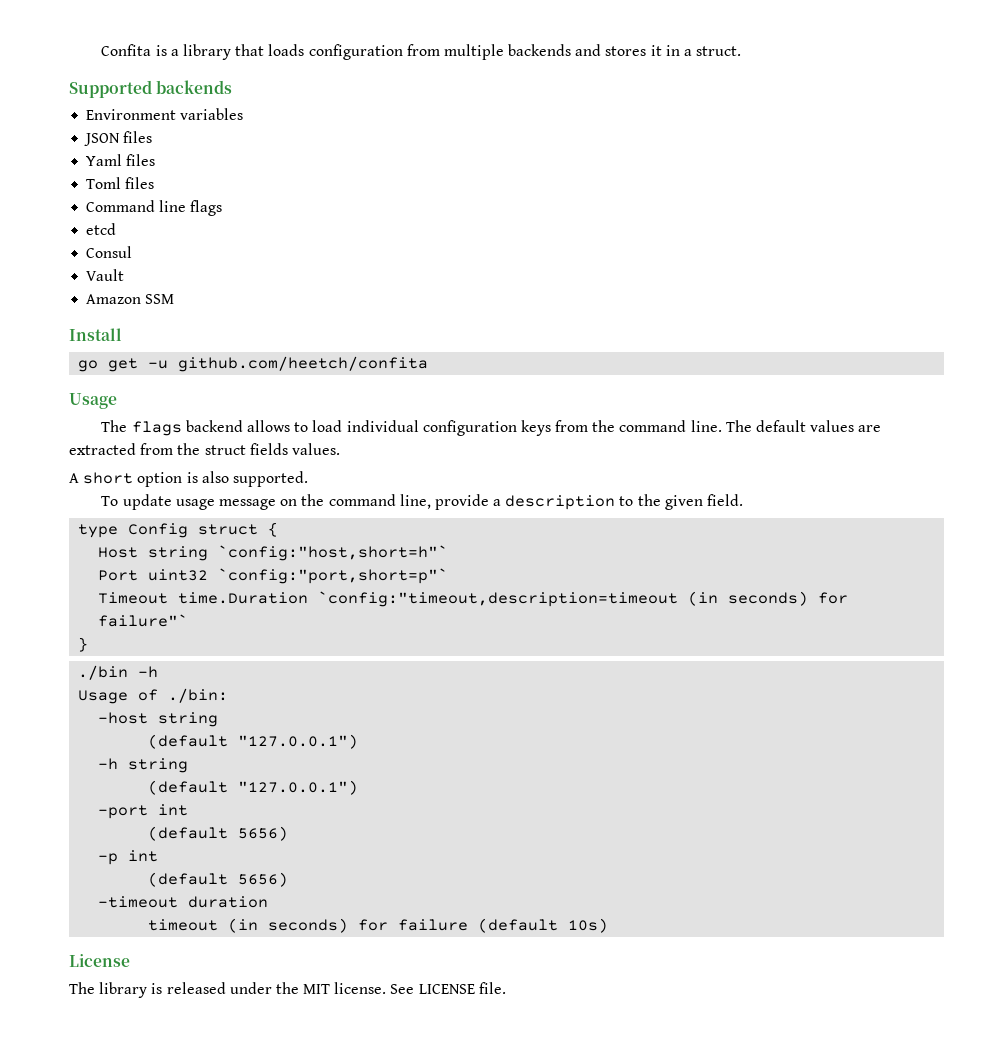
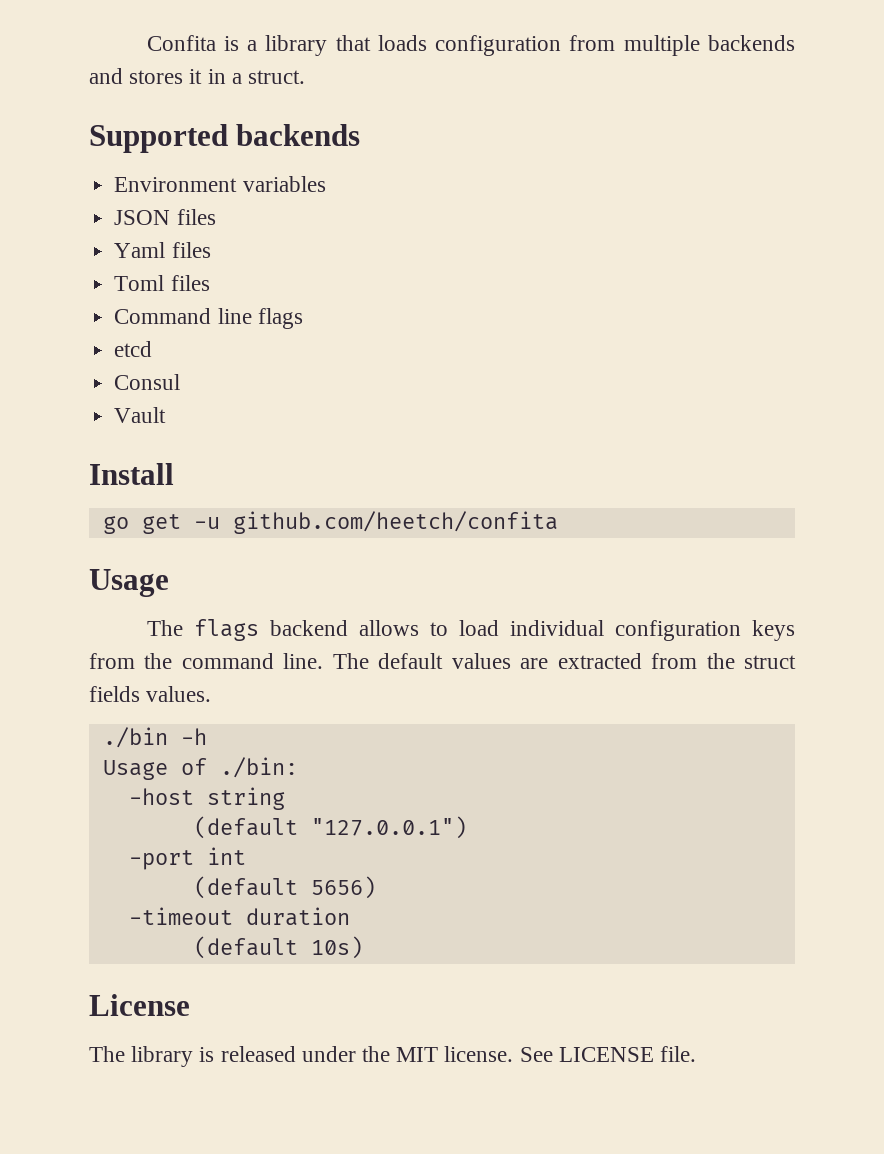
- Amazon SSM
- A short option is also supported.
- To update usage message on the command line, provide a description to the given field.
- type Config struct {
- Host string `config:"host,short=h"`
- Port uint32 `config:"port,short=p"`
- Timeout time.Duration `config:"timeout,description=timeout (in seconds) for failure"`
- }
- -h string
- (default "127.0.0.1")
- -p int
- (default 5656)
  -timeout duration
- timeout (in seconds) for failure (default 10s)
+ (default 10s)

